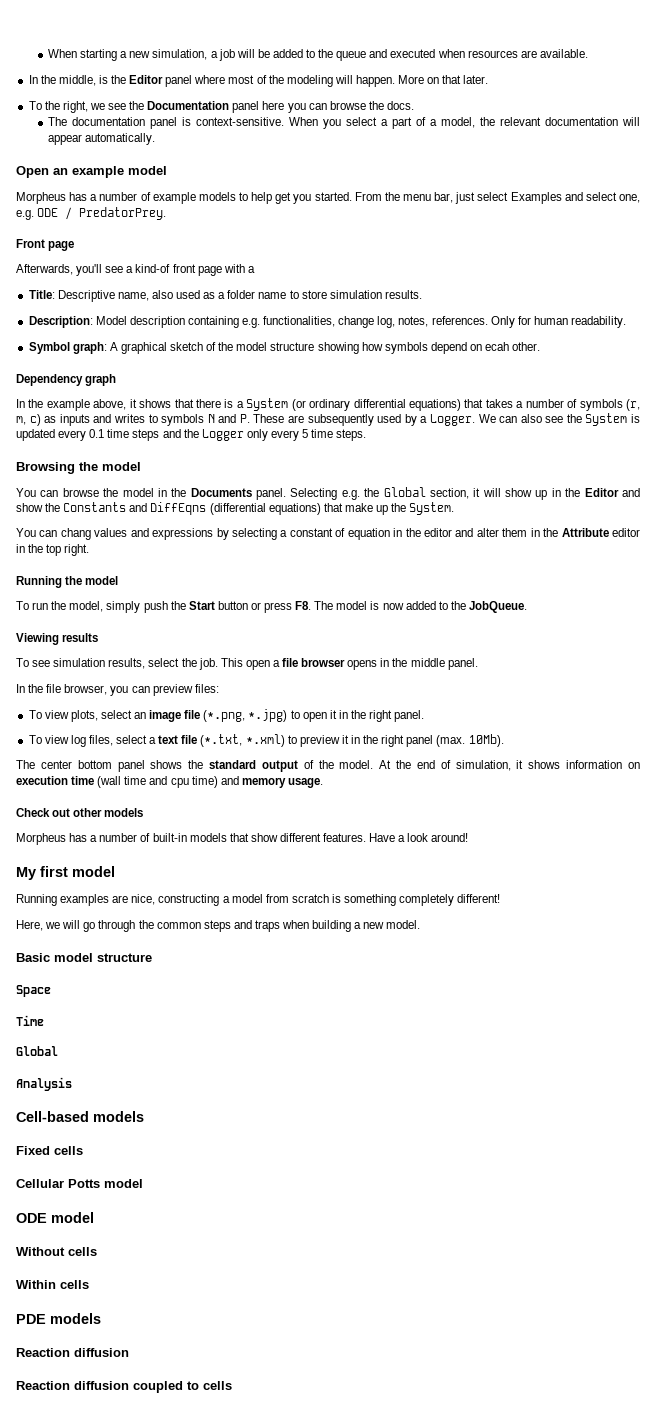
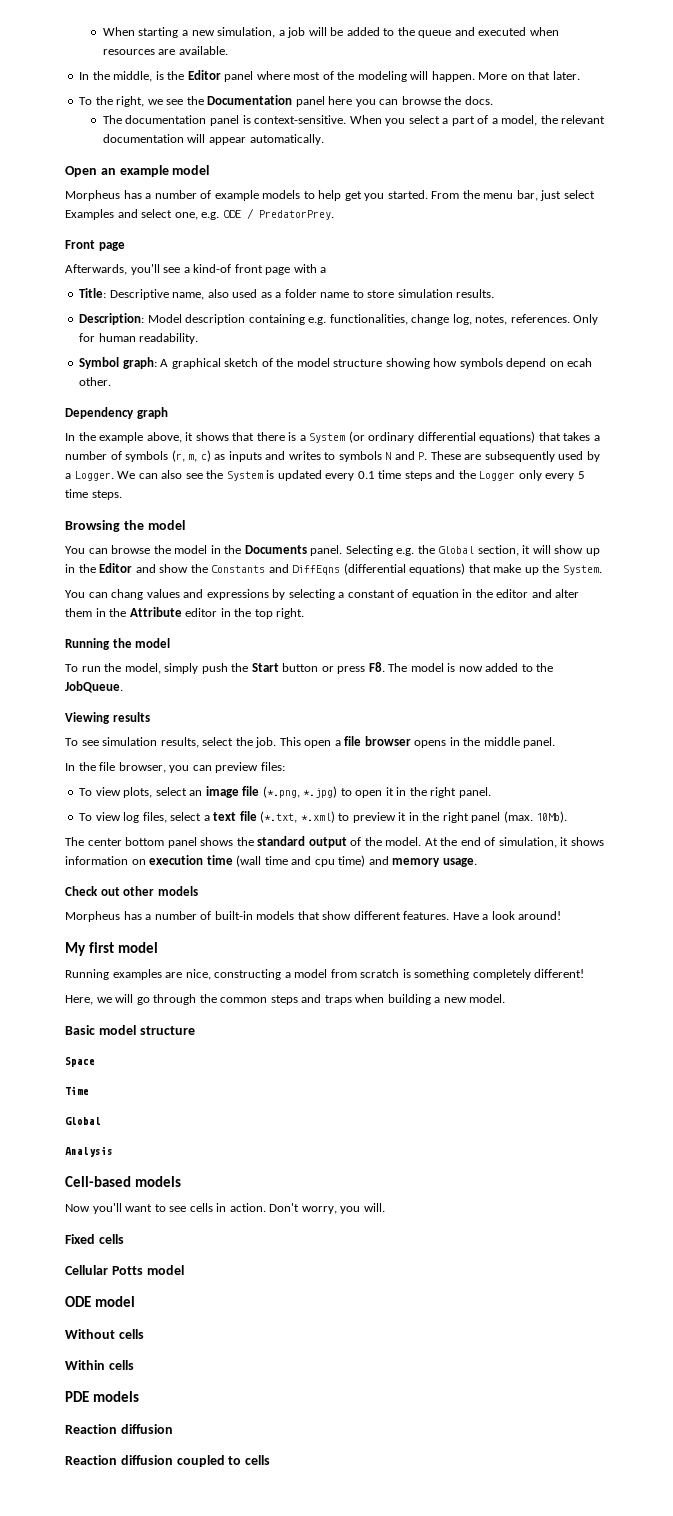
+ Now you'll want to see cells in action. Don't worry, you will.

